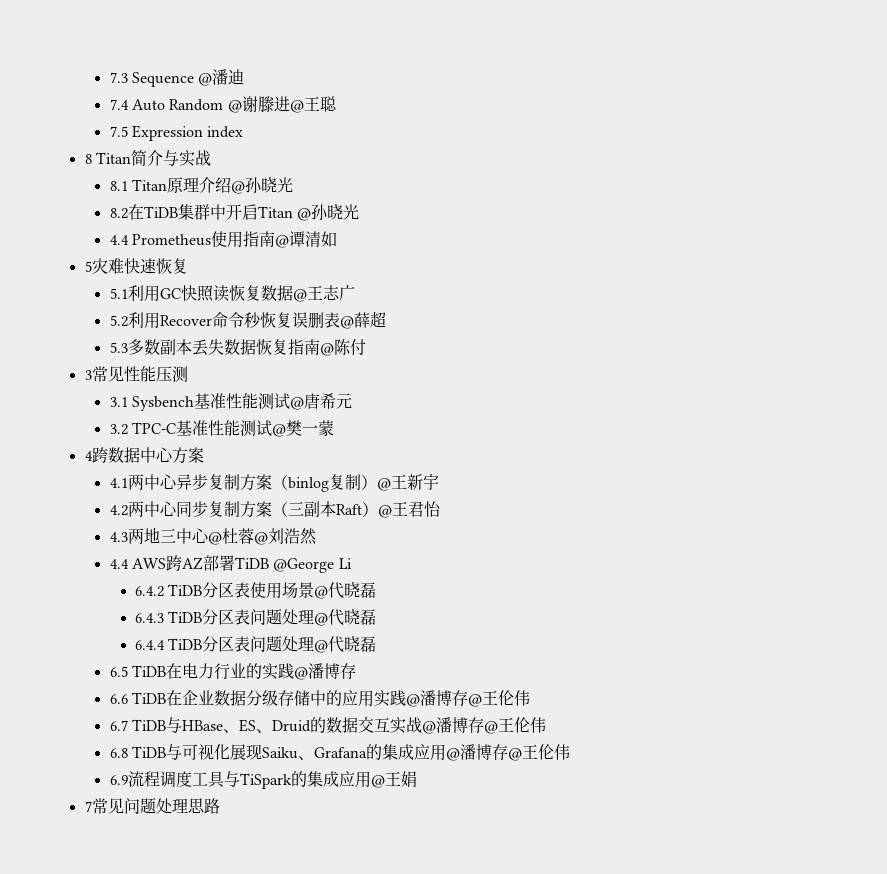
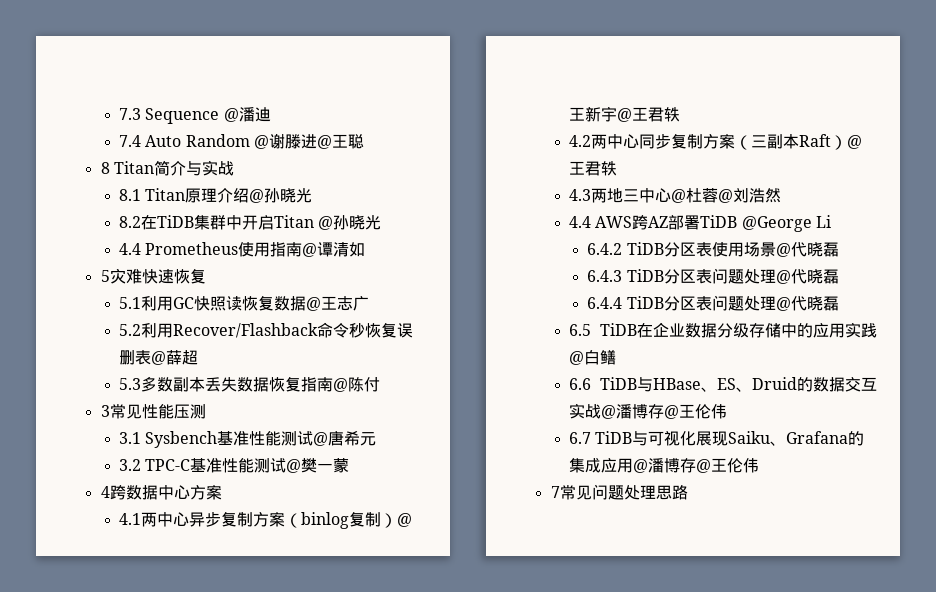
- 7.5 Expression index
- 5.2利用Recover命令秒恢复误删表@薛超
+ 5.2利用Recover/Flashback命令秒恢复误删表@薛超
- 4.1两中心异步复制方案（binlog复制）@王新宇
+ 4.1两中心异步复制方案（binlog复制）@王新宇@王君轶
- 4.2两中心同步复制方案（三副本Raft）@王君怡
+ 4.2两中心同步复制方案（三副本Raft）@王君轶
- 6.5 TiDB在电力行业的实践@潘博存
- 6.6 TiDB在企业数据分级存储中的应用实践@潘博存@王伦伟
- 6.7 TiDB与HBase、ES、Druid的数据交互实战@潘博存@王伦伟
+ 6.5 TiDB在企业数据分级存储中的应用实践@白鳝
+ 6.6 TiDB与HBase、ES、Druid的数据交互实战@潘博存@王伦伟
- 6.8 TiDB与可视化展现Saiku、Grafana的集成应用@潘博存@王伦伟
+ 6.7 TiDB与可视化展现Saiku、Grafana的集成应用@潘博存@王伦伟
- 6.9流程调度工具与TiSpark的集成应用@王娟

